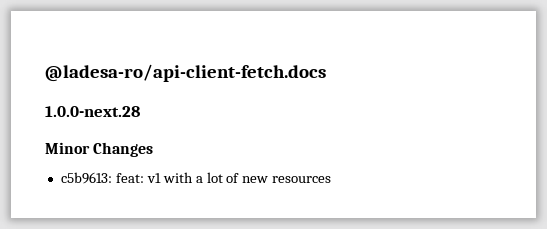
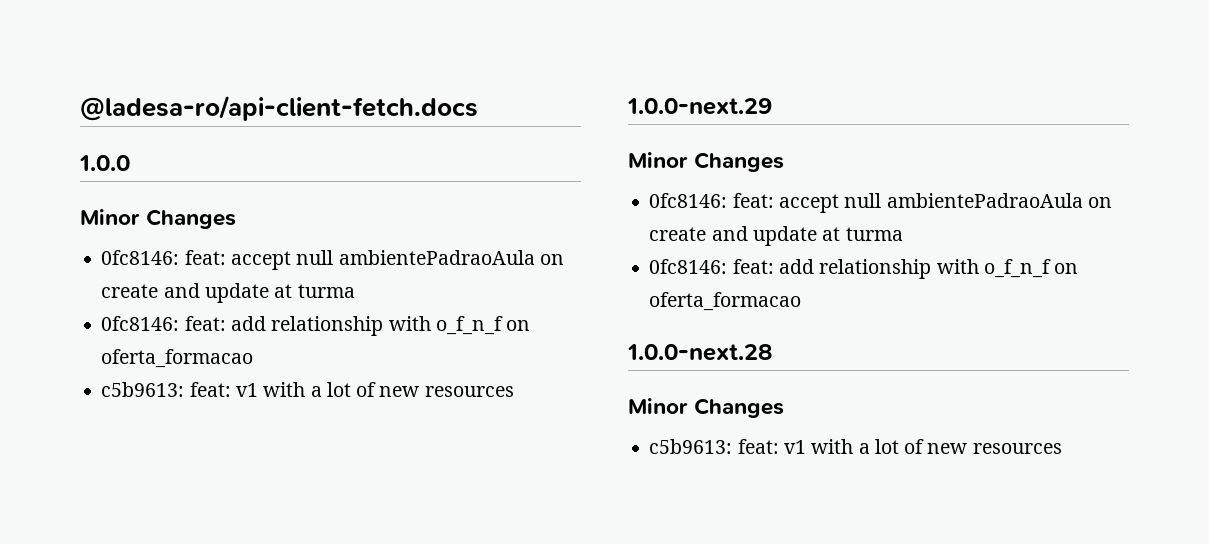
+ 1.0.0
+ Minor Changes
+ 0fc8146: feat: accept null ambientePadraoAula on create and update at turma
+ 0fc8146: feat: add relationship with o_f_n_f on oferta_formacao
+ c5b9613: feat: v1 with a lot of new resources
+ 1.0.0-next.29
+ Minor Changes
+ 0fc8146: feat: accept null ambientePadraoAula on create and update at turma
+ 0fc8146: feat: add relationship with o_f_n_f on oferta_formacao

